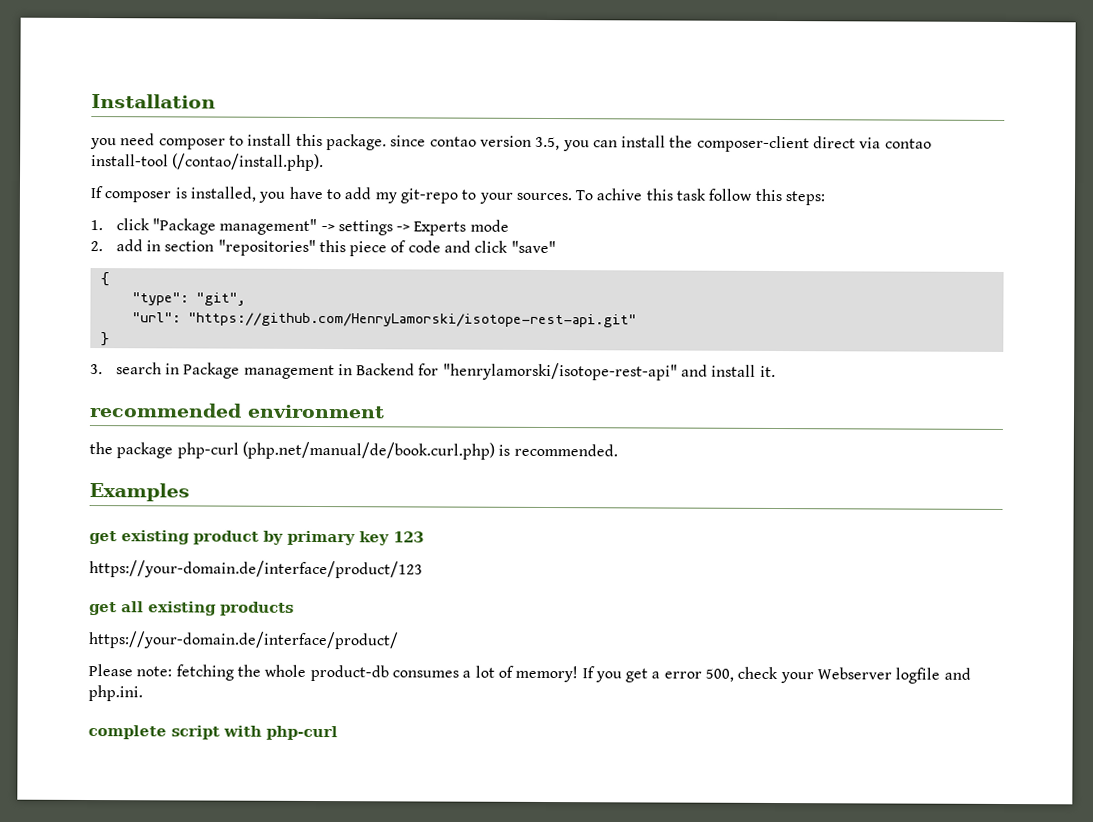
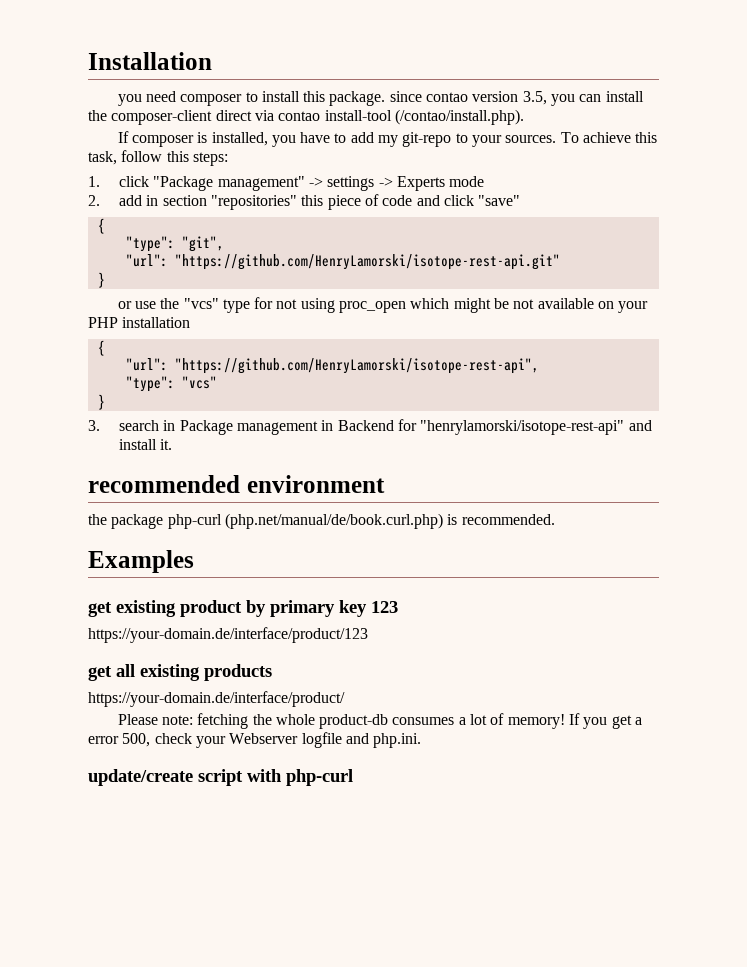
- To achive this task follow this steps:
+ To achieve this task, follow this steps:
+ or use the "vcs" type for not using proc_open which might be not available on your PHP installation
+ {
+ "url": "https://github.com/HenryLamorski/isotope-rest-api",
+ "type": "vcs"
+ }
- complete script with php-curl
+ update/create script with php-curl

